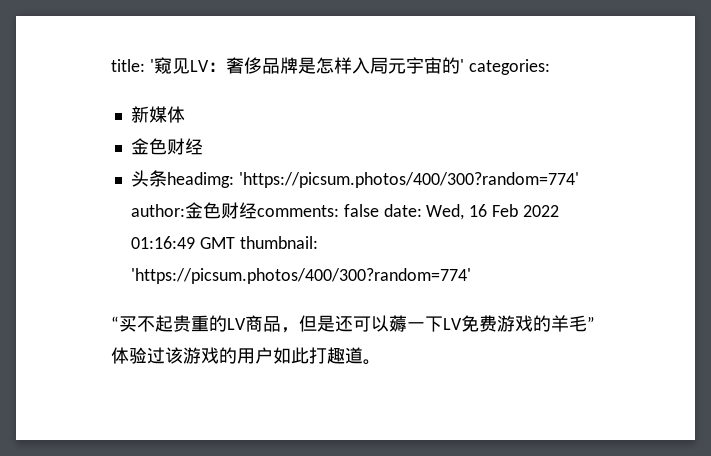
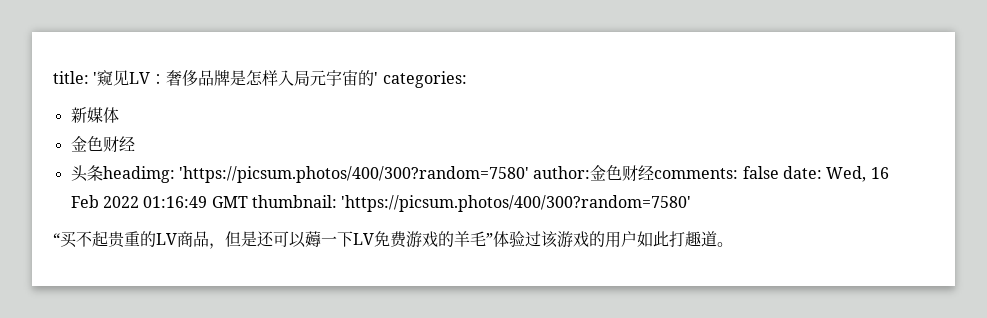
- 头条headimg: 'https://picsum.photos/400/300?random=774' author:金色财经comments: false date: Wed, 16 Feb 2022 01:16:49 GMT thumbnail: 'https://picsum.photos/400/300?random=774'
+ 头条headimg: 'https://picsum.photos/400/300?random=7580' author:金色财经comments: false date: Wed, 16 Feb 2022 01:16:49 GMT thumbnail: 'https://picsum.photos/400/300?random=7580'

